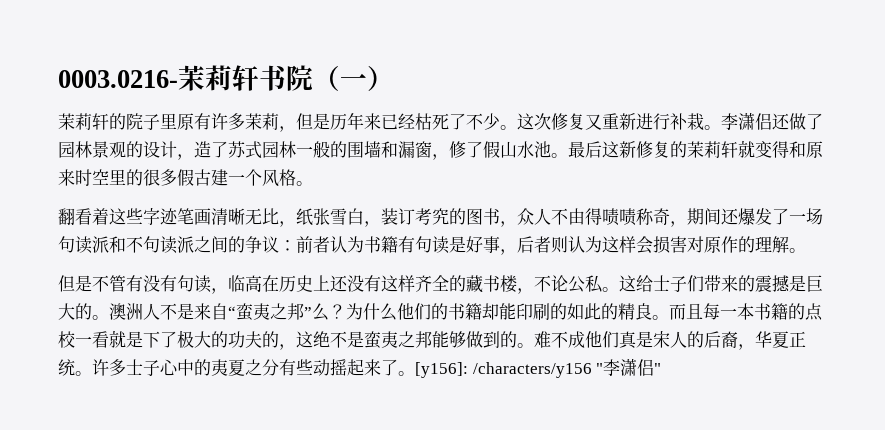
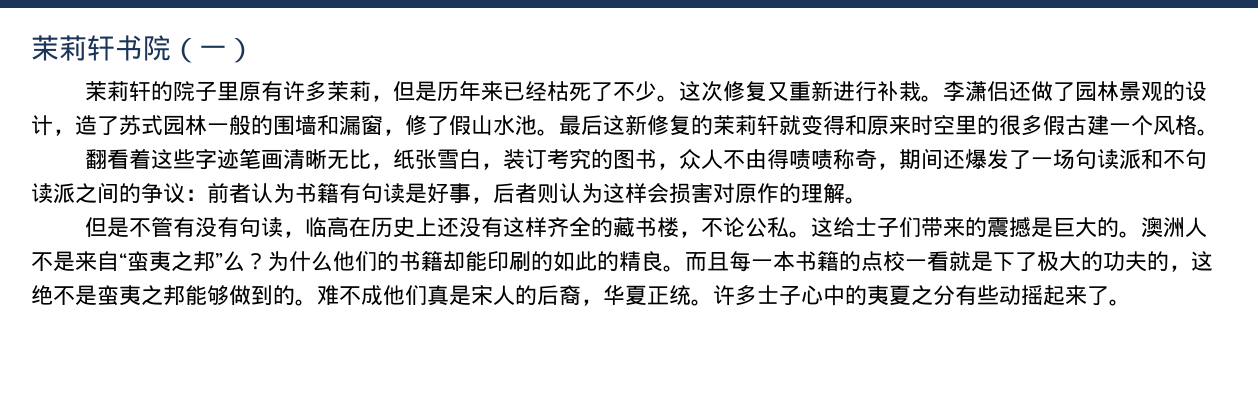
- 0003.0216-茉莉轩书院（一）
+ 茉莉轩书院（一）
- [y156]: /characters/y156 "李潇侣"

